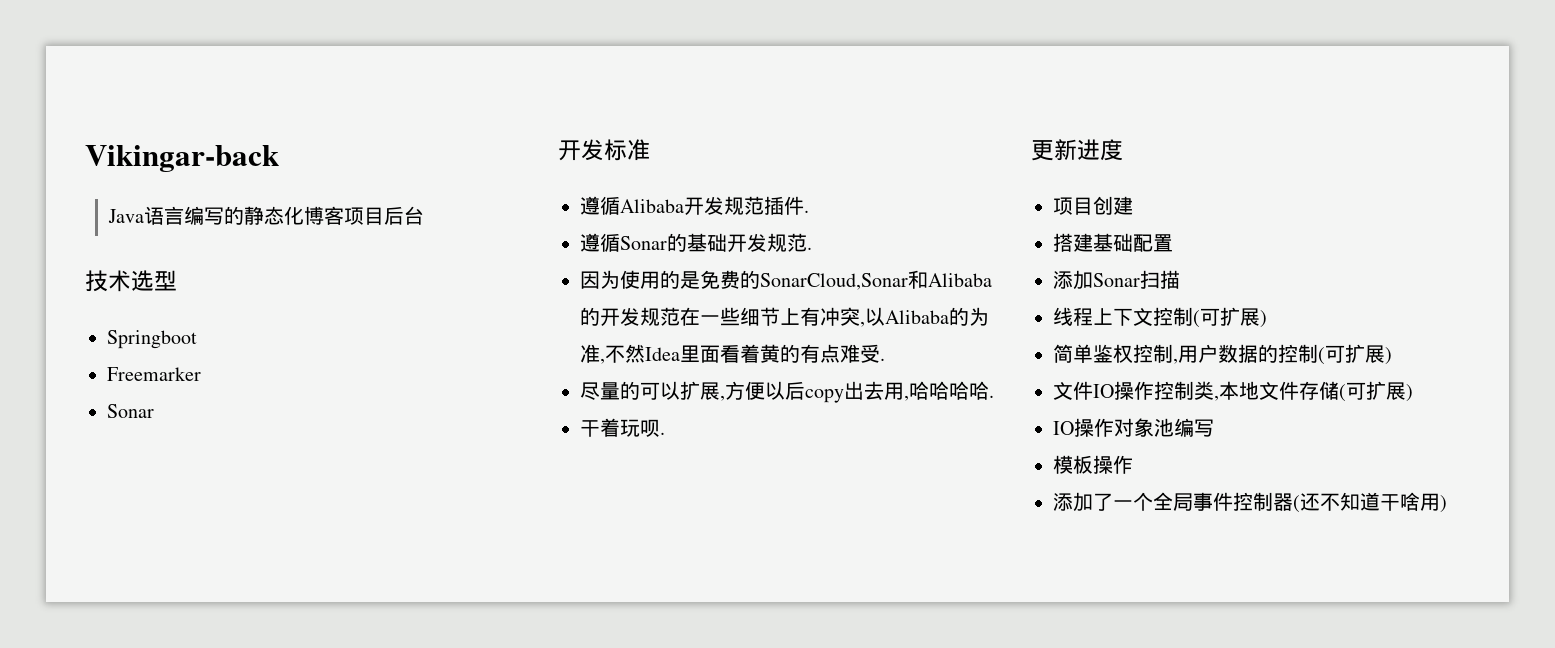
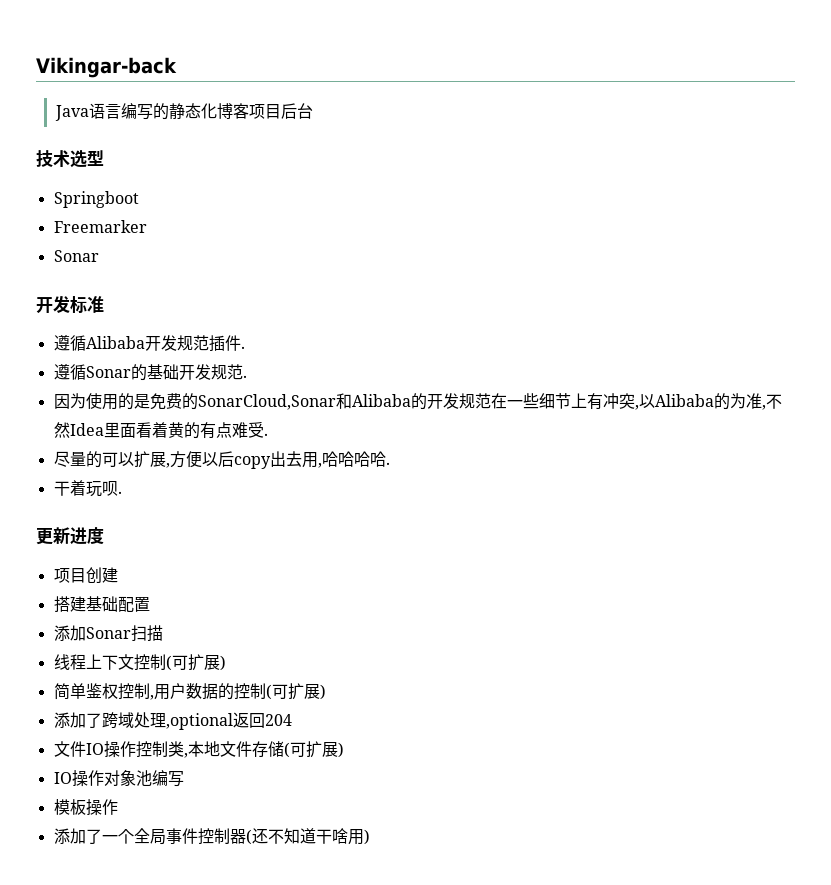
+ 添加了跨域处理,optional返回204

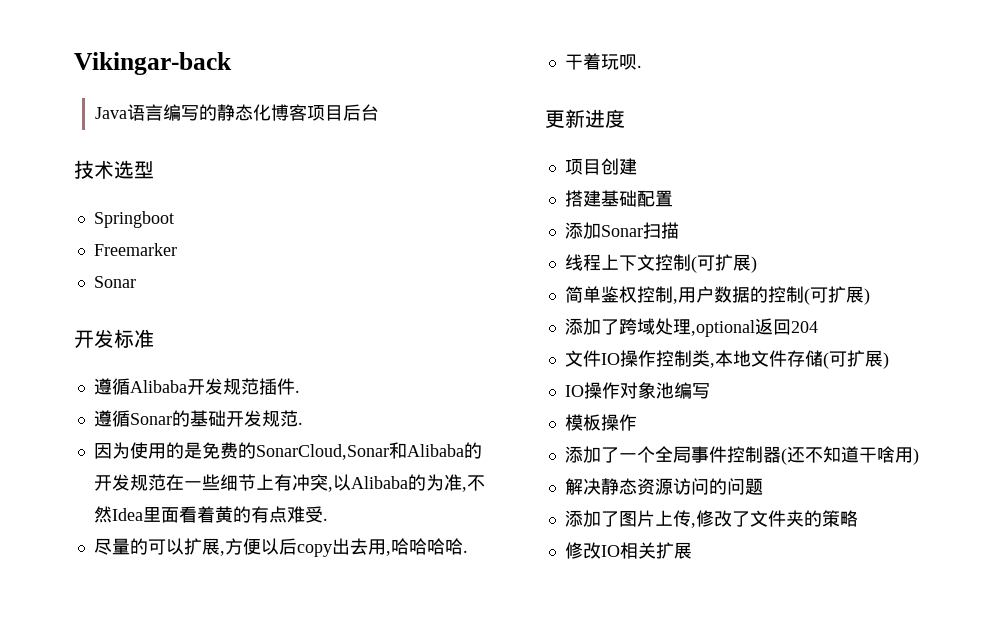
+ 解决静态资源访问的问题
+ 添加了图片上传,修改了文件夹的策略
+ 修改IO相关扩展

